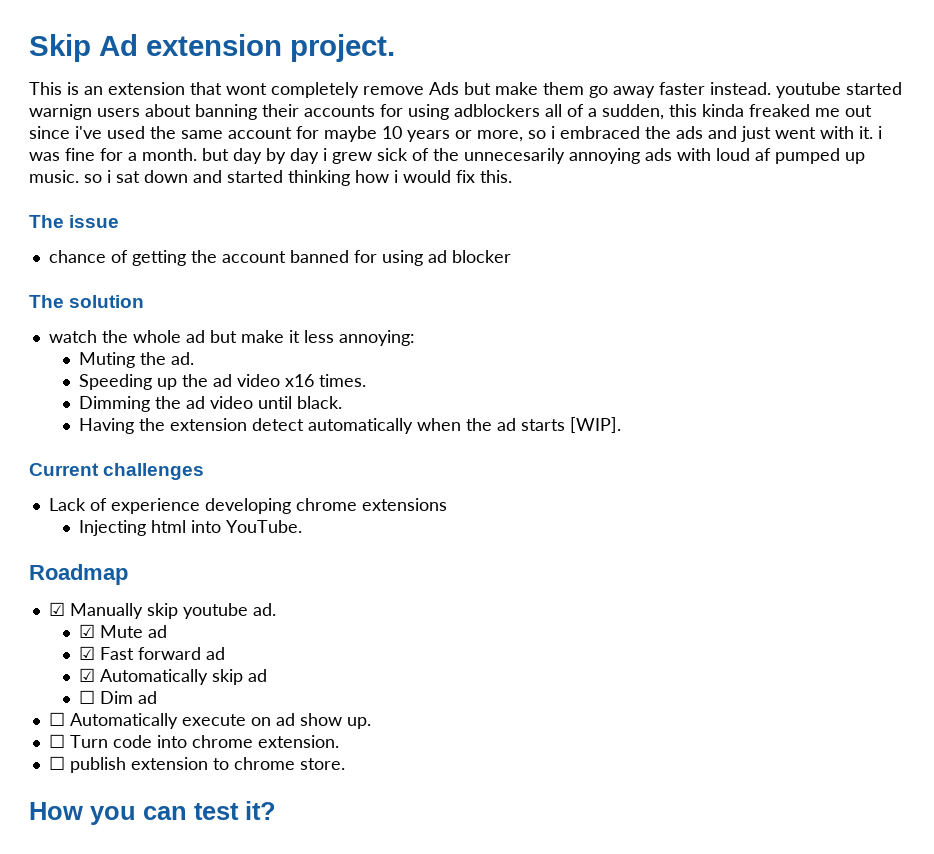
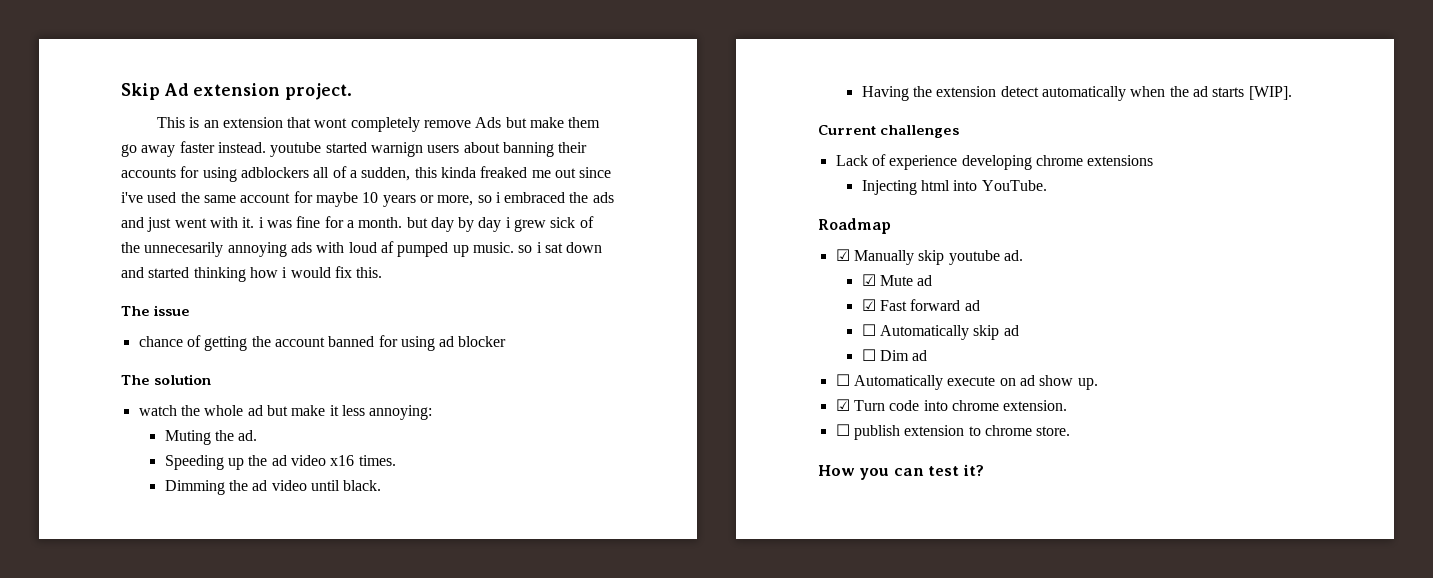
- ☑ Automatically skip ad
+ ☐ Automatically skip ad
- ☐ Turn code into chrome extension.
+ ☑ Turn code into chrome extension.

